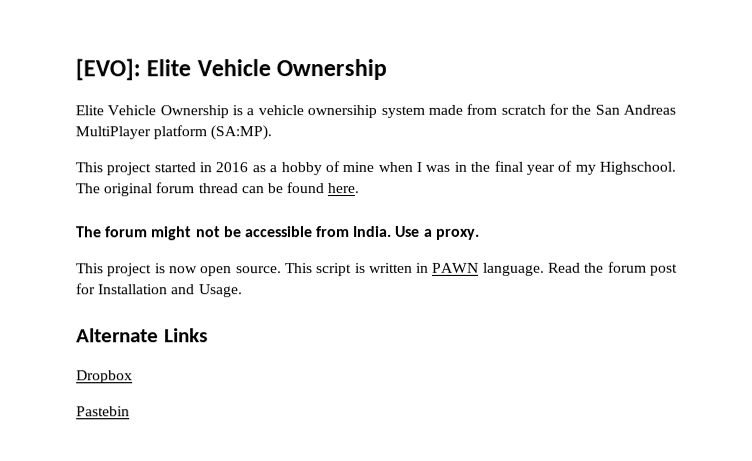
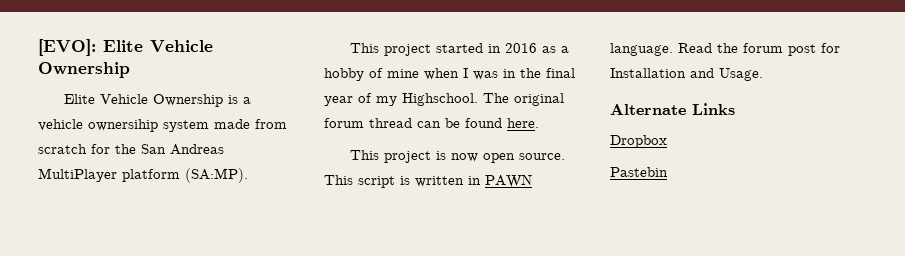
- The forum might not be accessible from India. Use a proxy.

